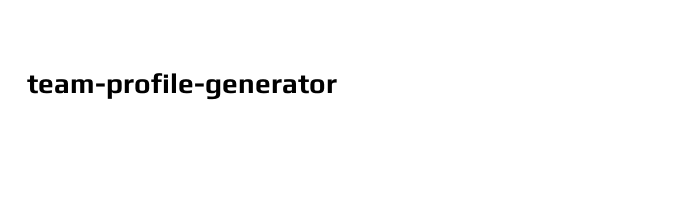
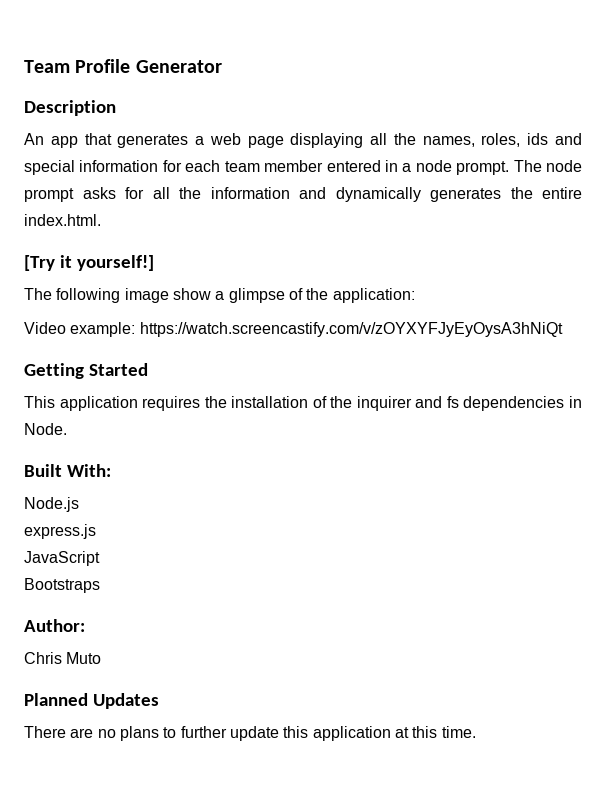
- team-profile-generator
+ Team Profile Generator
+ Description
+ An app that generates a web page displaying all the names, roles, ids and special information for each team member entered in a node prompt. The node prompt asks for all the information and dynamically generates the entire index.html.
+ [Try it yourself!]
+ The following image show a glimpse of the application:
+ Video example: https://watch.screencastify.com/v/zOYXYFJyEyOysA3hNiQt
+ Getting Started
+ This application requires the installation of the inquirer and fs dependencies in Node.
+ Built With:
+ Node.js
+ express.js
+ JavaScript
+ Bootstraps
+ Author:
+ Chris Muto
+ Planned Updates
+ There are no plans to further update this application at this time.

